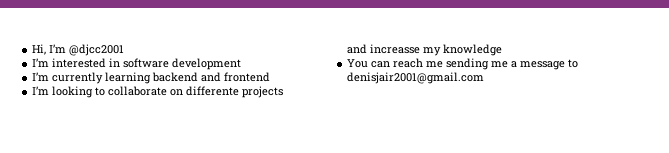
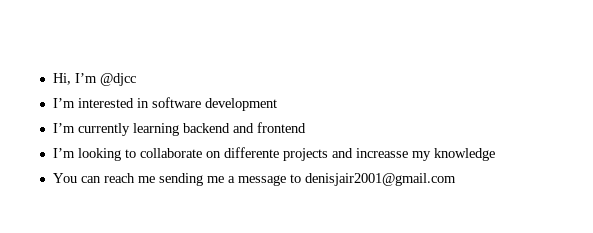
- Hi, I’m @djcc2001
+ Hi, I’m @djcc

